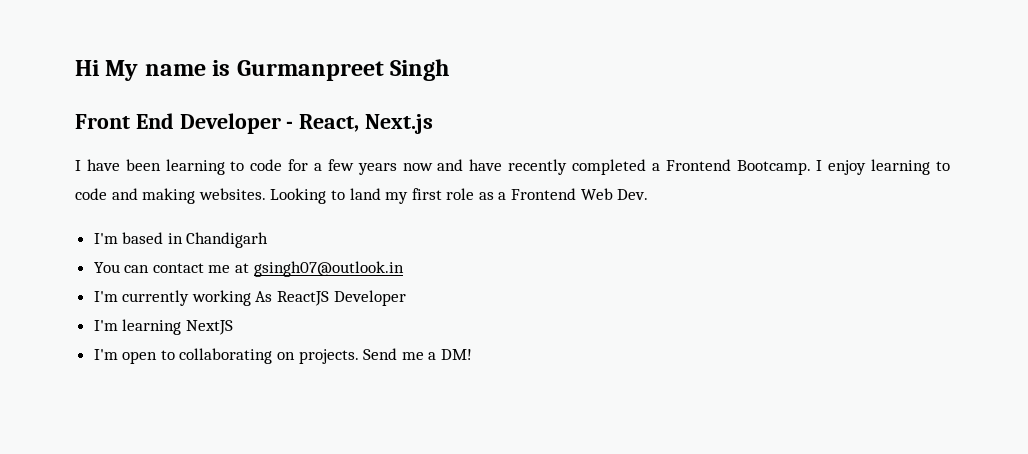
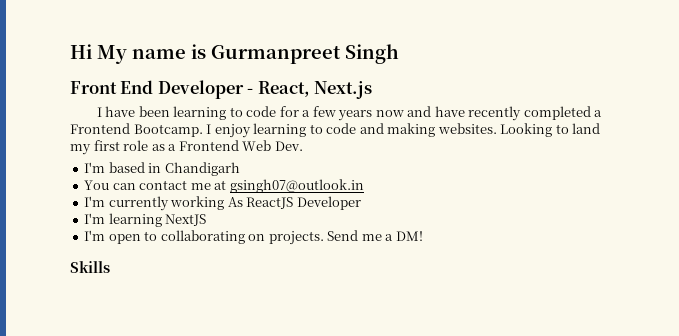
+ Skills

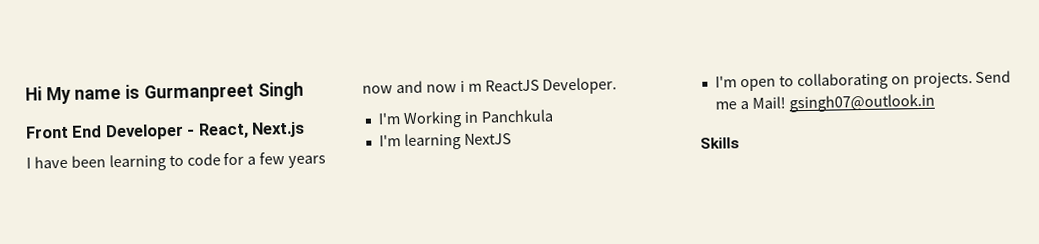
- I have been learning to code for a few years now and have recently completed a Frontend Bootcamp. I enjoy learning to code and making websites. Looking to land my first role as a Frontend Web Dev.
- I'm based in Chandigarh
- You can contact me at gsingh07@outlook.in
- I'm currently working As ReactJS Developer
+ I have been learning to code for a few years now and now i m ReactJS Developer.
+ I'm Working in Panchkula
- Send me a DM!
+ Send me a Mail! gsingh07@outlook.in

